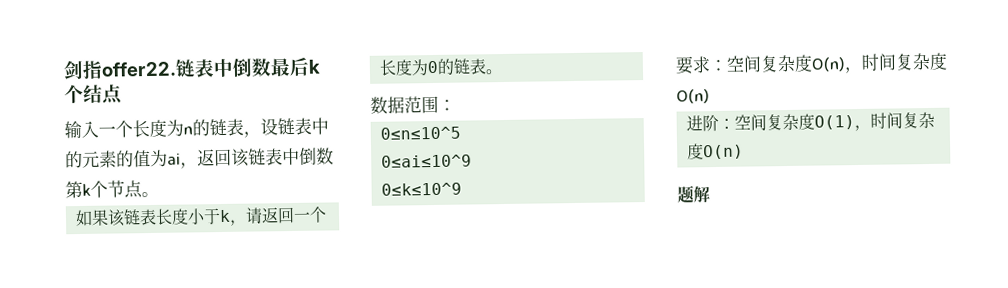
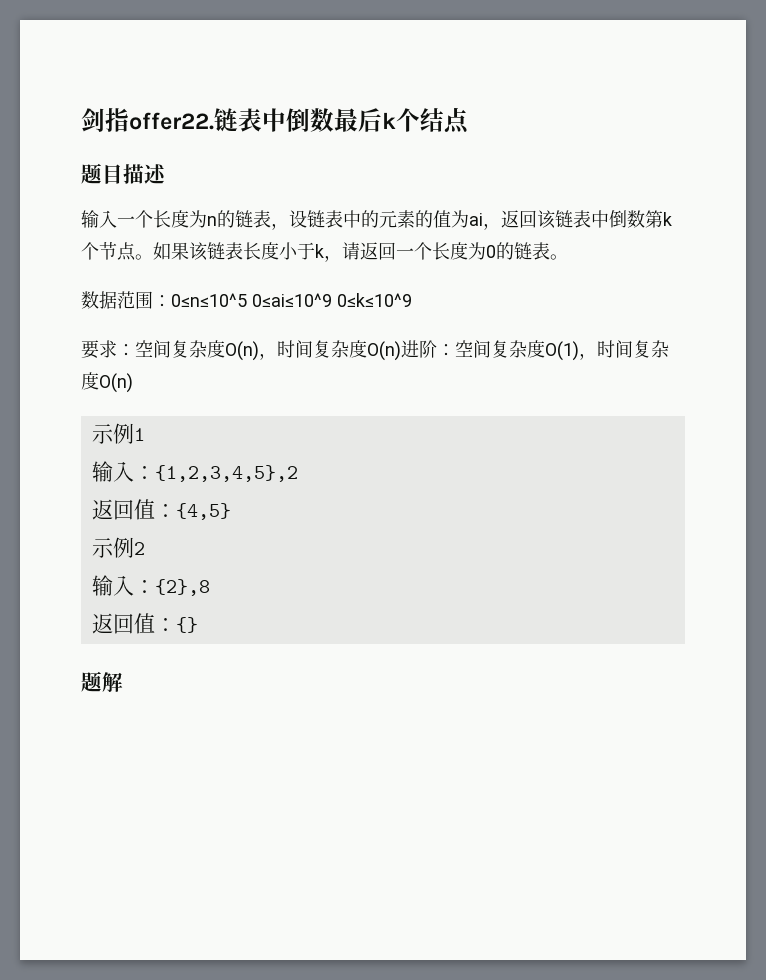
+ 题目描述
- 输入一个长度为n的链表，设链表中的元素的值为ai，返回该链表中倒数第k个节点。
- 如果该链表长度小于k，请返回一个长度为0的链表。
+ 输入一个长度为n的链表，设链表中的元素的值为ai，返回该链表中倒数第k个节点。如果该链表长度小于k，请返回一个长度为0的链表。
- 数据范围：
- 0≤n≤10^5
- 0≤ai≤10^9
- 0≤k≤10^9
+ 数据范围：0≤n≤10^5 0≤ai≤10^9 0≤k≤10^9
- 要求：空间复杂度O(n)，时间复杂度O(n)
- 进阶：空间复杂度O(1)，时间复杂度O(n)
+ 要求：空间复杂度O(n)，时间复杂度O(n)进阶：空间复杂度O(1)，时间复杂度O(n)
+ 示例1
+ 输入：{1,2,3,4,5},2
+ 返回值：{4,5}
+ 示例2
+ 输入：{2},8
+ 返回值：{}

